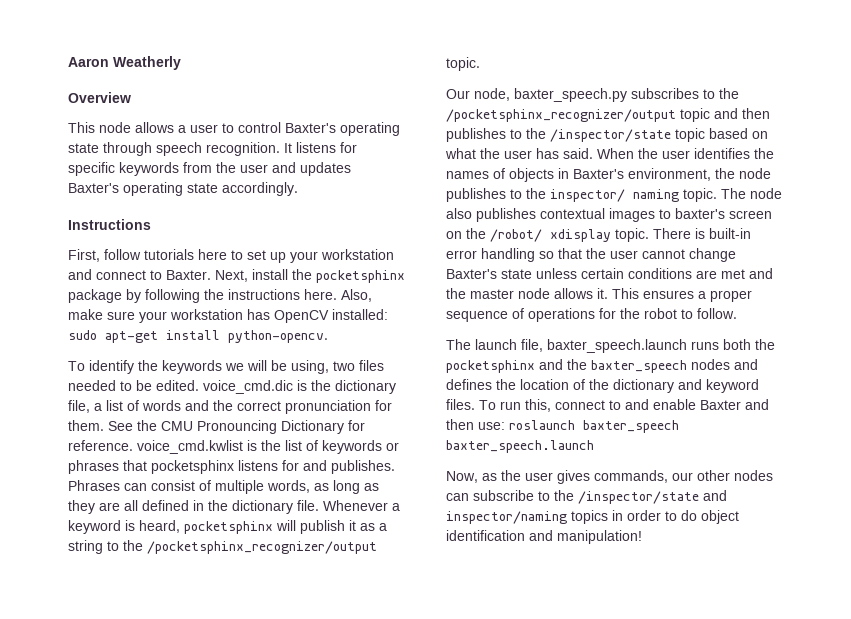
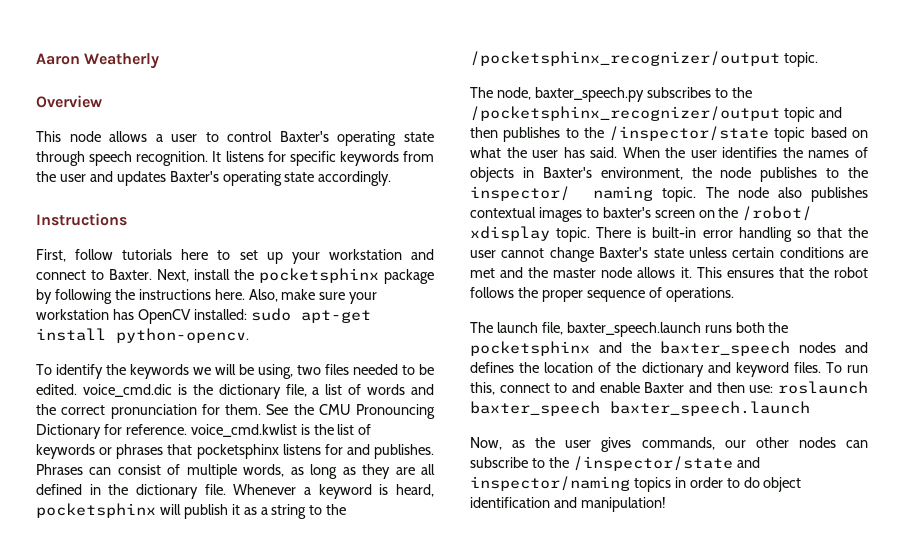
- Our node, baxter_speech.py subscribes to the /pocketsphinx_recognizer/output topic and then publishes to the /inspector/state topic based on what the user has said.
+ The node, baxter_speech.py subscribes to the /pocketsphinx_recognizer/output topic and then publishes to the /inspector/state topic based on what the user has said.
- This ensures a proper sequence of operations for the robot to follow.
+ This ensures that the robot follows the proper sequence of operations.

